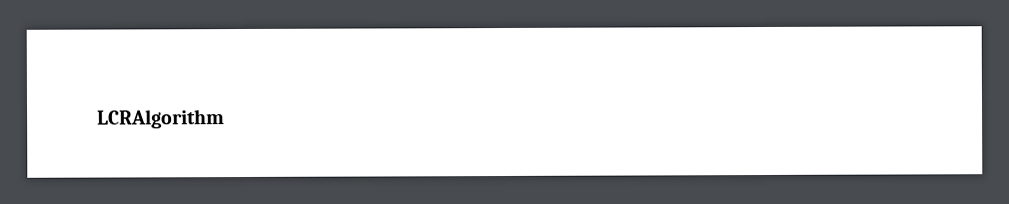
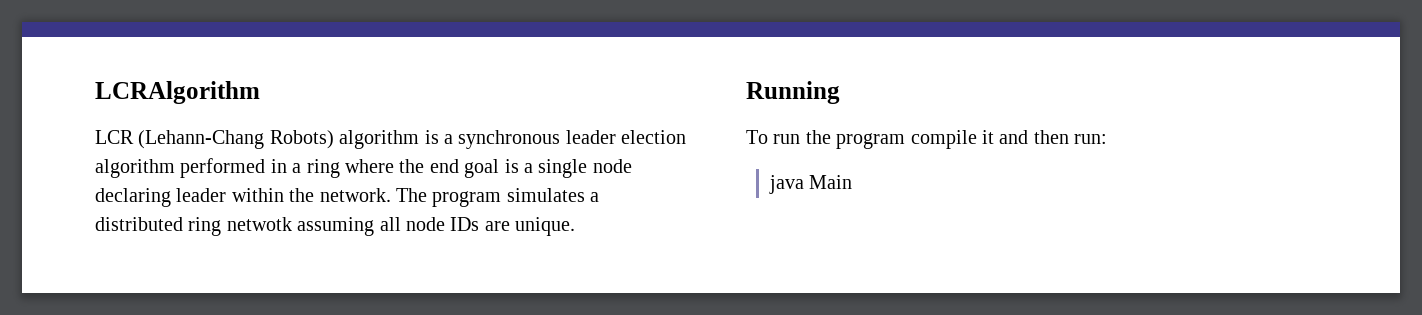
+ LCR (Lehann-Chang Robots) algorithm is a synchronous leader election algorithm performed in a ring where the end goal is a single node declaring leader within the network. The program simulates a distributed ring netwotk assuming all node IDs are unique.
+ Running
+ To run the program compile it and then run:
+ java Main

